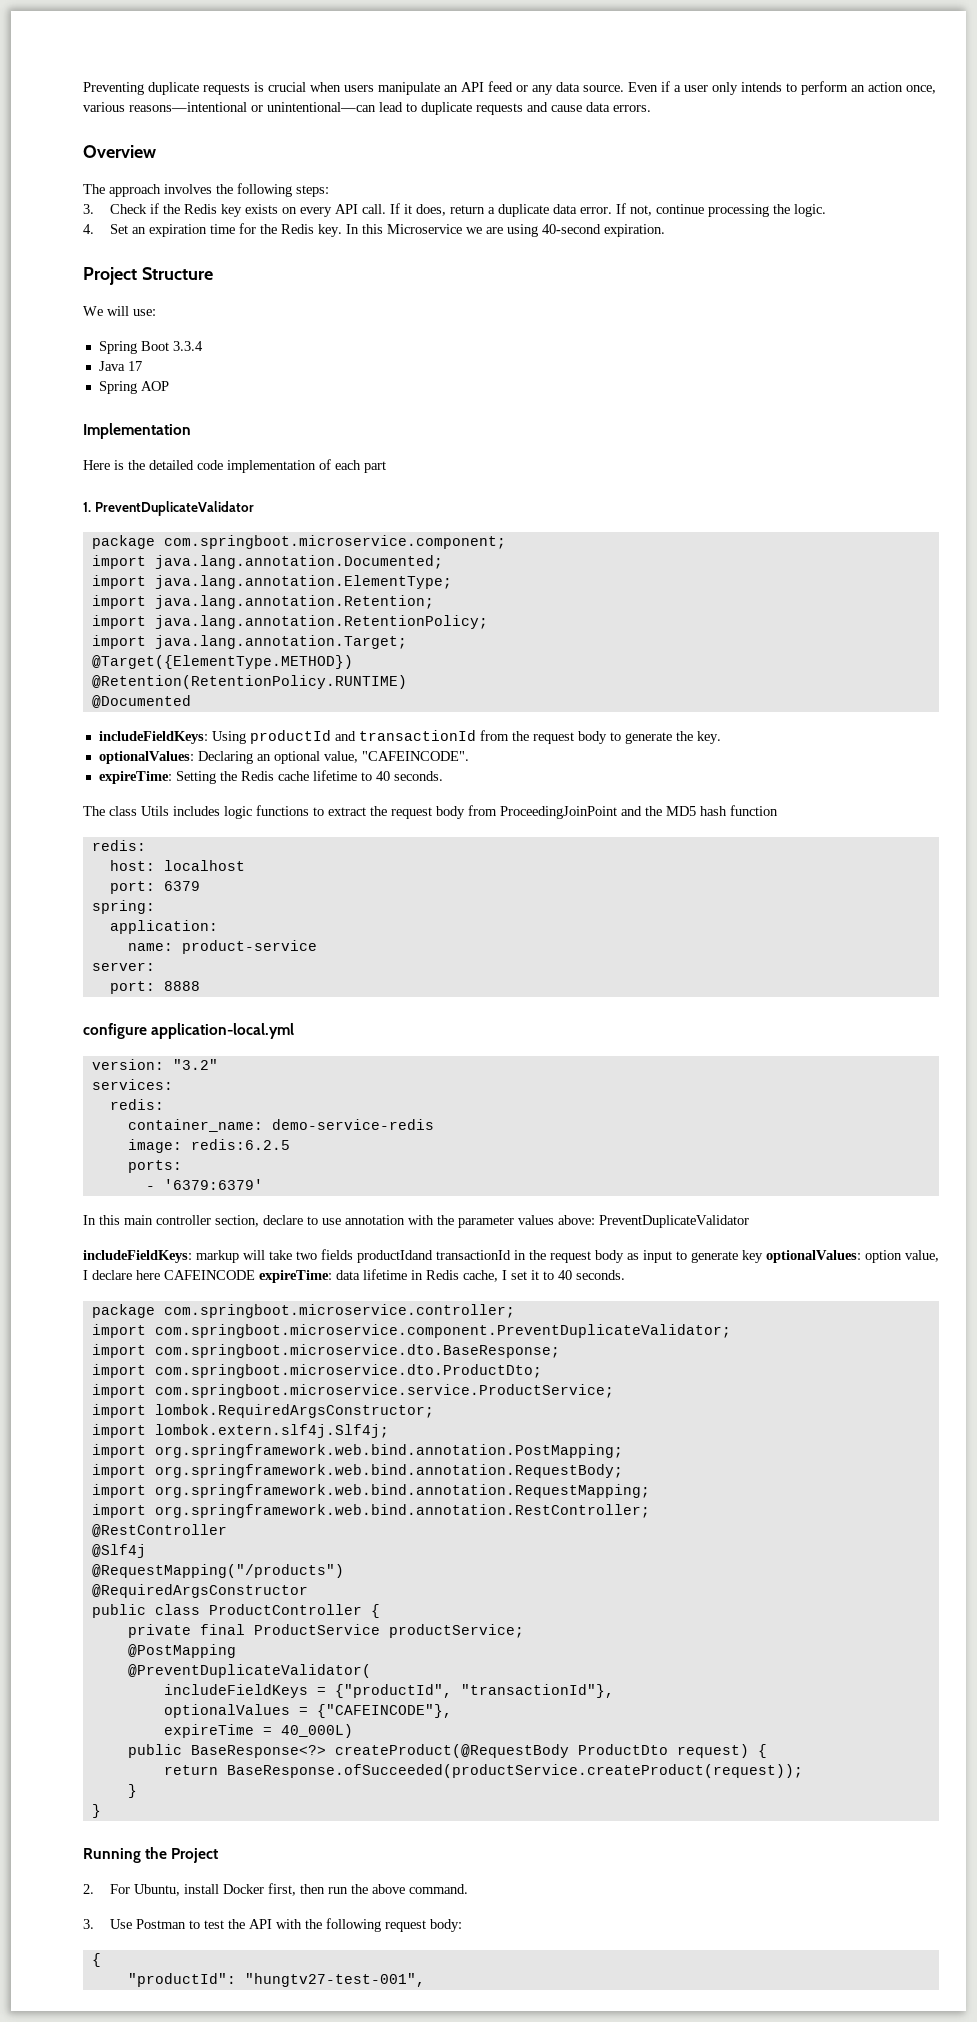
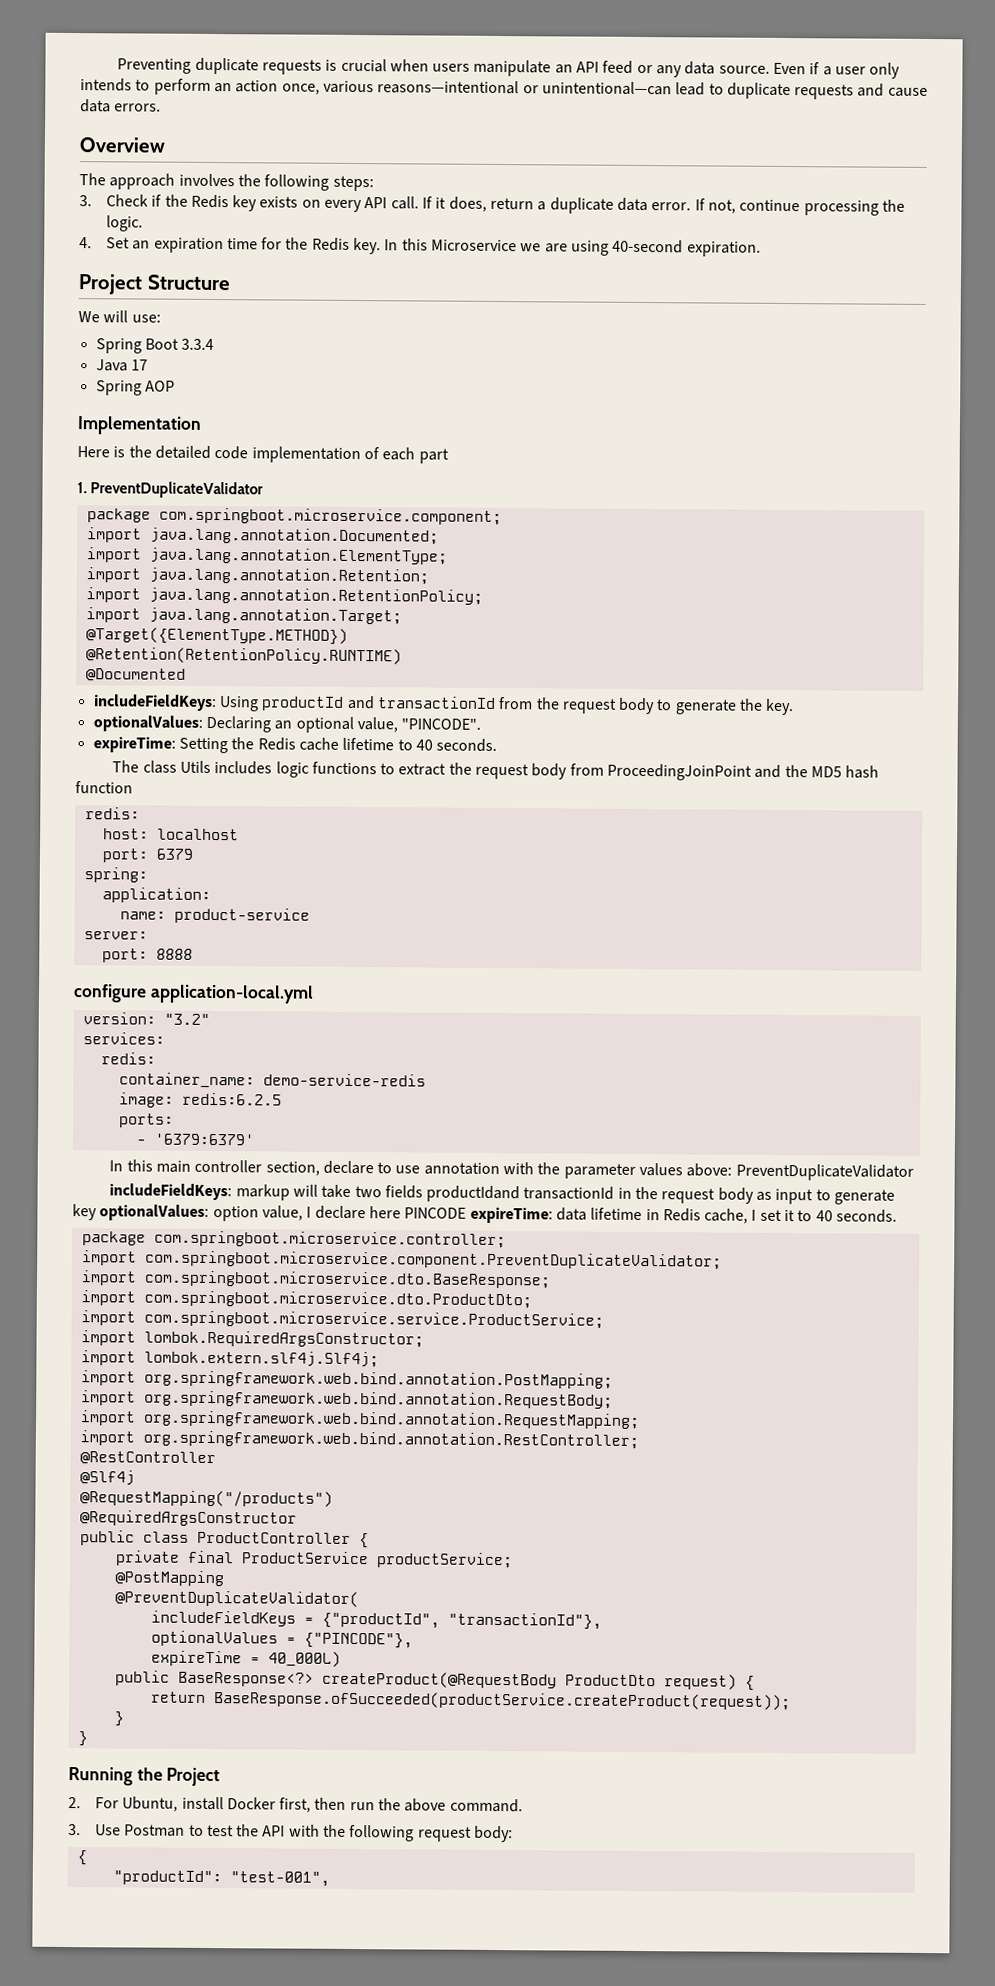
- optionalValues: Declaring an optional value, "CAFEINCODE".
+ optionalValues: Declaring an optional value, "PINCODE".
- includeFieldKeys: markup will take two fields productIdand transactionId in the request body as input to generate key optionalValues: option value, I declare here CAFEINCODE expireTime: data lifetime in Redis cache, I set it to 40 seconds.
+ includeFieldKeys: markup will take two fields productIdand transactionId in the request body as input to generate key optionalValues: option value, I declare here PINCODE expireTime: data lifetime in Redis cache, I set it to 40 seconds.
- optionalValues = {"CAFEINCODE"},
+ optionalValues = {"PINCODE"},
- "productId": "hungtv27-test-001",
+ "productId": "test-001",

